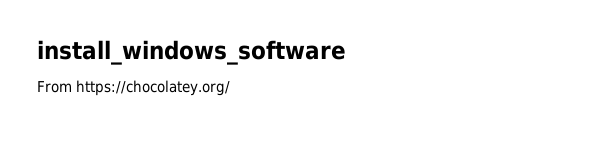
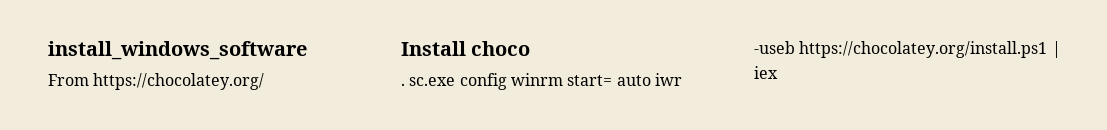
+ Install choco
+ . sc.exe config winrm start= auto iwr -useb https://chocolatey.org/install.ps1 | iex

